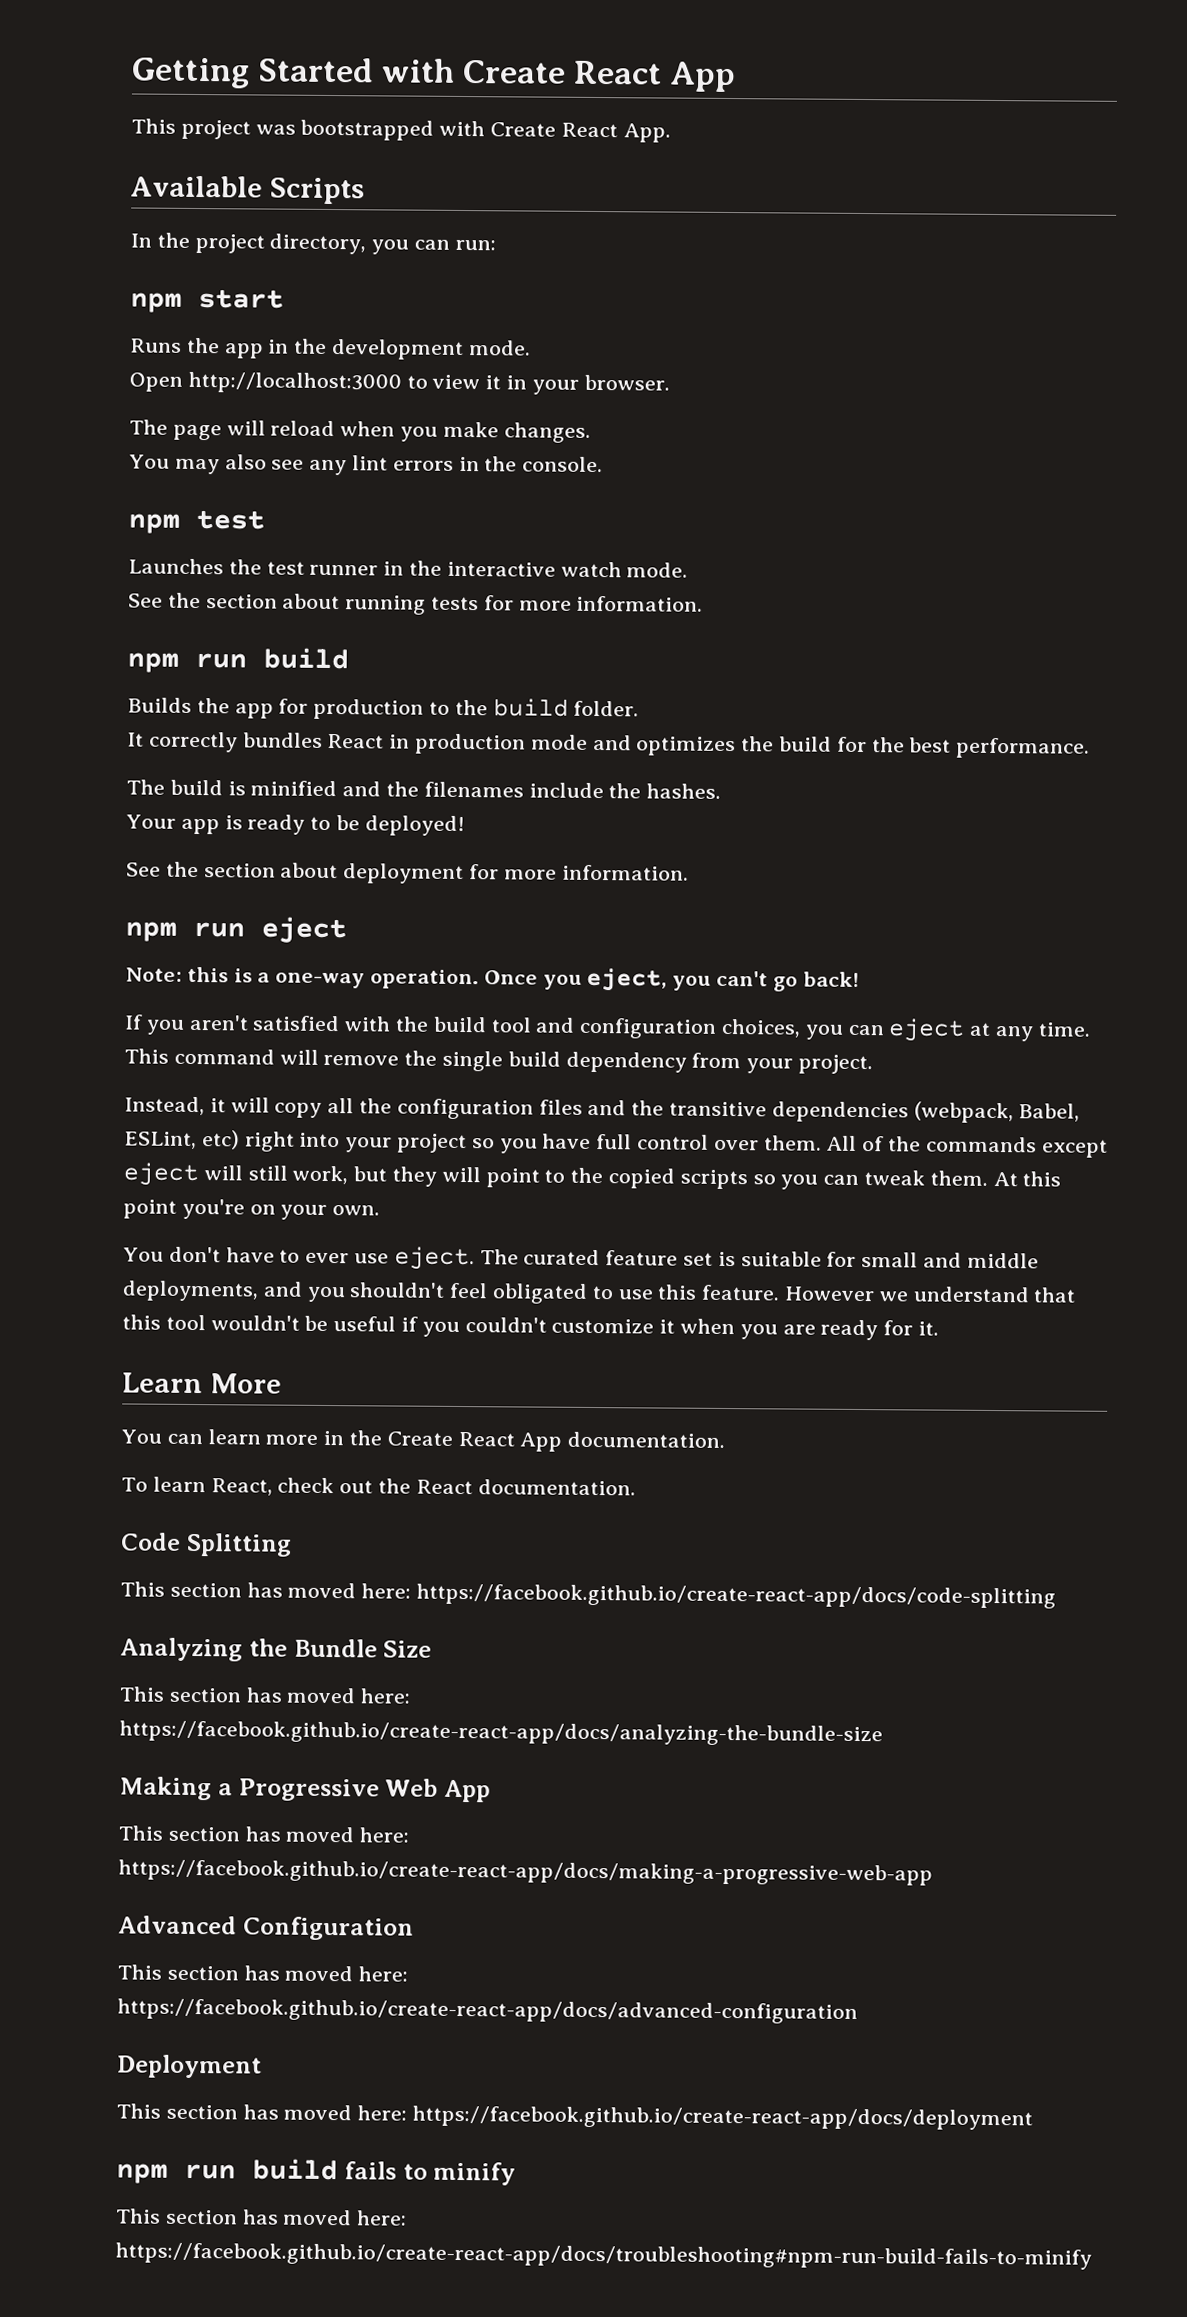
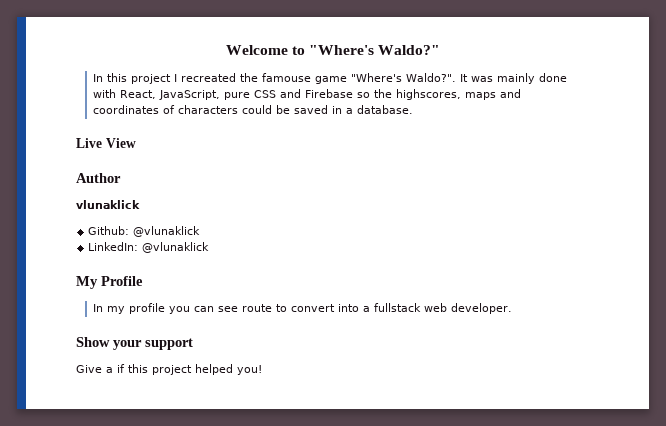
- Getting Started with Create React App
- This project was bootstrapped with Create React App.
- Available Scripts
- In the project directory, you can run:
- npm start
- Runs the app in the development mode.
- Open http://localhost:3000 to view it in your browser.
- The page will reload when you make changes.
- You may also see any lint errors in the console.
- npm test
- Launches the test runner in the interactive watch mode.
- See the section about running tests for more information.
- npm run build
- Builds the app for production to the build folder.
- It correctly bundles React in production mode and optimizes the build for the best performance.
- The build is minified and the filenames include the hashes.
- Your app is ready to be deployed!
- See the section about deployment for more information.
- npm run eject
- Note: this is a one-way operation. Once you eject, you can't go back!
- If you aren't satisfied with the build tool and configuration choices, you can eject at any time. This command will remove the single build dependency from your project.
- Instead, it will copy all the configuration files and the transitive dependencies (webpack, Babel, ESLint, etc) right into your project so you have full control over them. All of the commands except eject will still work, but they will point to the copied scripts so you can tweak them. At this point you're on your own.
- You don't have to ever use eject. The curated feature set is suitable for small and middle deployments, and you shouldn't feel obligated to use this feature. However we understand that this tool wouldn't be useful if you couldn't customize it when you are ready for it.
- Learn More
- You can learn more in the Create React App documentation.
- To learn React, check out the React documentation.
- Code Splitting
- This section has moved here: https://facebook.github.io/create-react-app/docs/code-splitting
- Analyzing the Bundle Size
- This section has moved here: https://facebook.github.io/create-react-app/docs/analyzing-the-bundle-size
- Making a Progressive Web App
- This section has moved here: https://facebook.github.io/create-react-app/docs/making-a-progressive-web-app
- Advanced Configuration
- This section has moved here: https://facebook.github.io/create-react-app/docs/advanced-configuration
- Deployment
- This section has moved here: https://facebook.github.io/create-react-app/docs/deployment
- npm run build fails to minify
- This section has moved here: https://facebook.github.io/create-react-app/docs/troubleshooting#npm-run-build-fails-to-minify
+ Welcome to "Where's Waldo?"
+ In this project I recreated the famouse game "Where's Waldo?". It was mainly done with React, JavaScript, pure CSS and Firebase so the highscores, maps and coordinates of characters could be saved in a database.
+ Live View
+ Author
+ vlunaklick
+ Github: @vlunaklick
+ LinkedIn: @vlunaklick
+ My Profile
+ In my profile you can see route to convert into a fullstack web developer.
+ Show your support
+ Give a if this project helped you!

